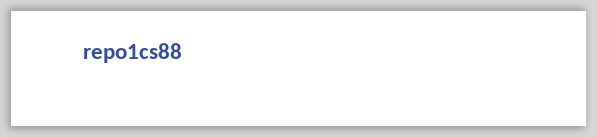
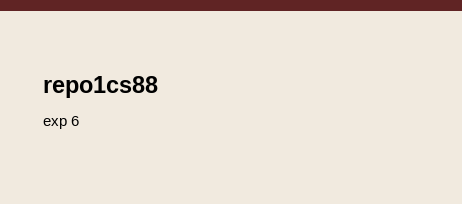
+ exp 6

